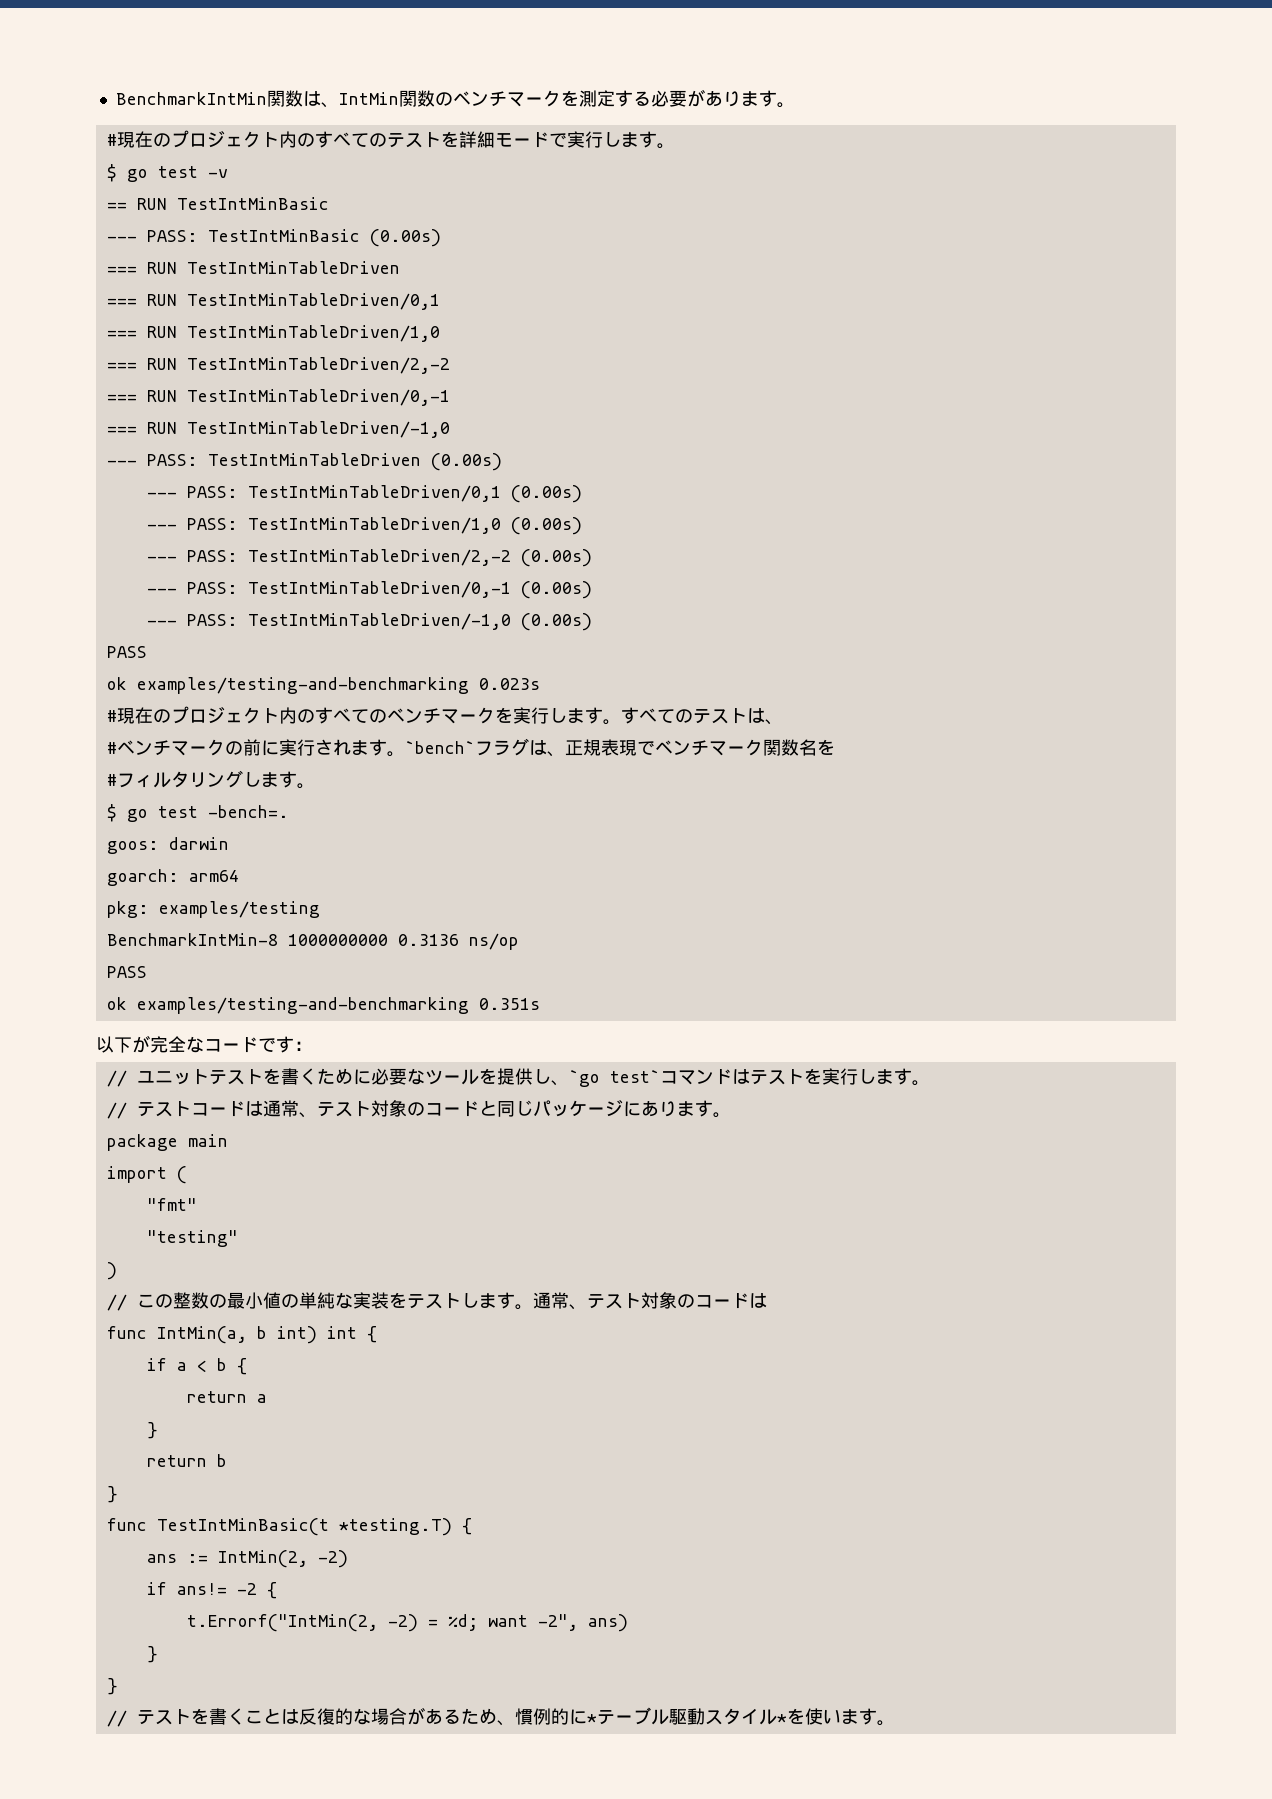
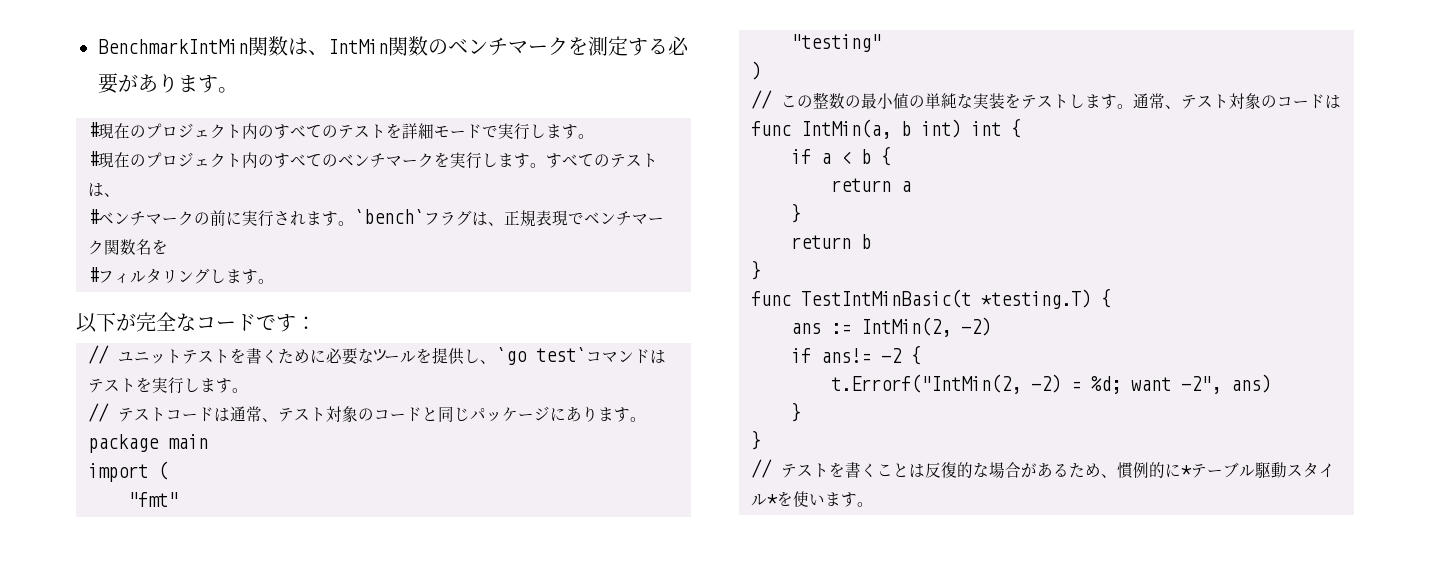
- $ go test -v
- == RUN TestIntMinBasic
- --- PASS: TestIntMinBasic (0.00s)
- === RUN TestIntMinTableDriven
- === RUN TestIntMinTableDriven/0,1
- === RUN TestIntMinTableDriven/1,0
- === RUN TestIntMinTableDriven/2,-2
- === RUN TestIntMinTableDriven/0,-1
- === RUN TestIntMinTableDriven/-1,0
- --- PASS: TestIntMinTableDriven (0.00s)
- --- PASS: TestIntMinTableDriven/0,1 (0.00s)
- --- PASS: TestIntMinTableDriven/1,0 (0.00s)
- --- PASS: TestIntMinTableDriven/2,-2 (0.00s)
- --- PASS: TestIntMinTableDriven/0,-1 (0.00s)
- --- PASS: TestIntMinTableDriven/-1,0 (0.00s)
- PASS
- ok examples/testing-and-benchmarking 0.023s
- $ go test -bench=.
- goos: darwin
- goarch: arm64
- pkg: examples/testing
- BenchmarkIntMin-8 1000000000 0.3136 ns/op
- PASS
- ok examples/testing-and-benchmarking 0.351s

